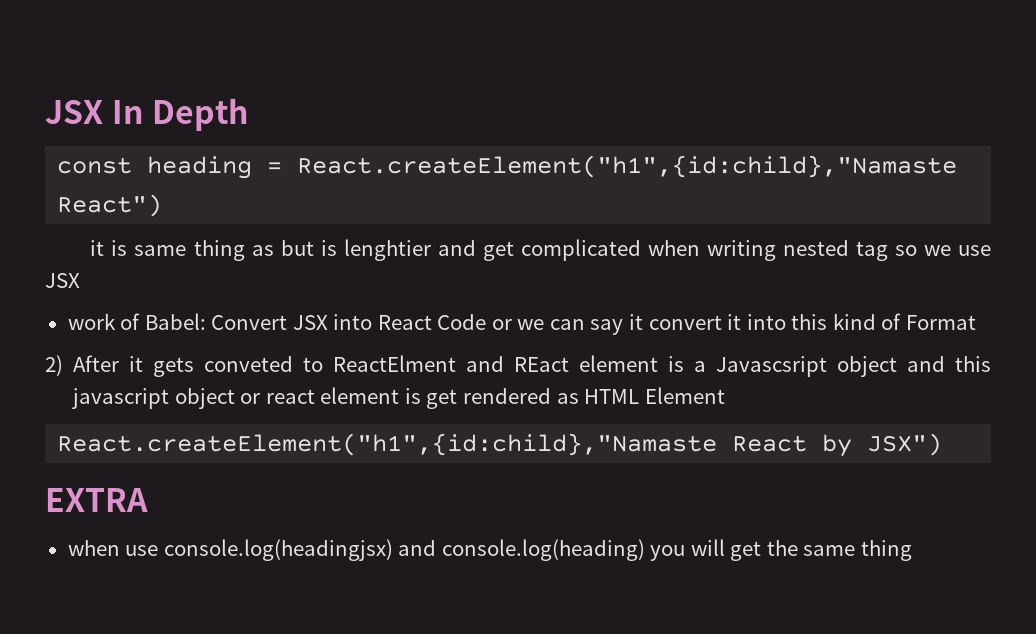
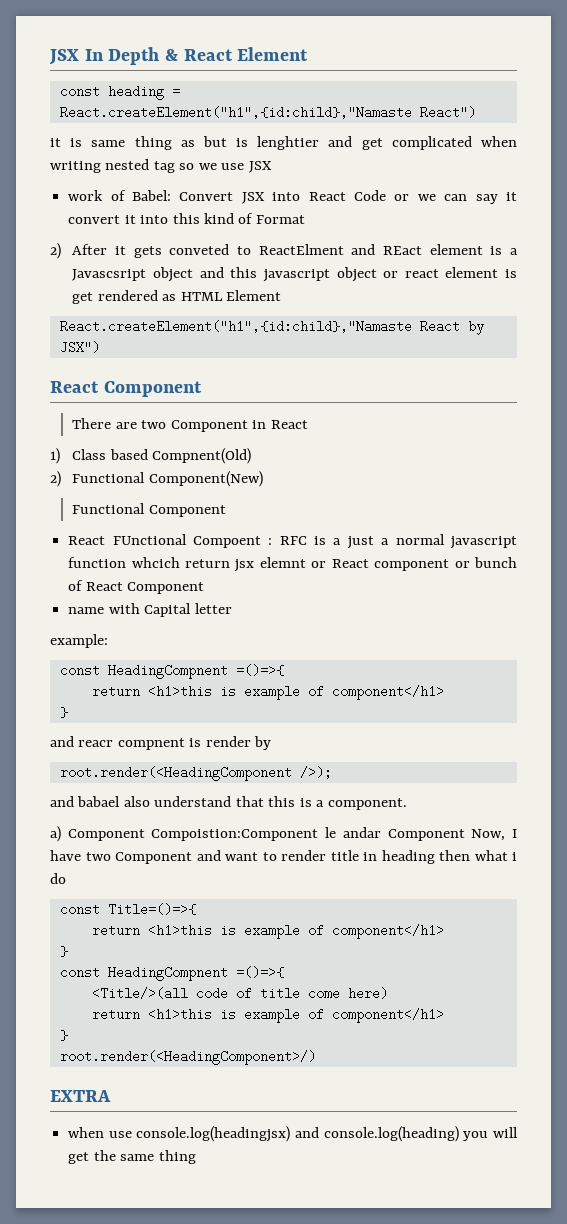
- JSX In Depth
+ JSX In Depth & React Element
  React.createElement("h1",{id:child},"Namaste React by JSX")
+ React Component
+ There are two Component in React
+ 1) Class based Compnent(Old)
+ 2) Functional Component(New)
+ Functional Component
+ React FUnctional Compoent : RFC is a just a normal javascript function whcich return jsx elemnt or React component or bunch of React Component
+ name with Capital letter
+ example:
+ const HeadingCompnent =()=>{
+ return <h1>this is example of component</h1>
+ }
+ and reacr compnent is render by
+ root.render(<HeadingComponent />);
+ and babael also understand that this is a component.
+ a) Component Compoistion:Component le andar Component Now, I have two Component and want to render title in heading then what i do
+ const Title=()=>{
+ return <h1>this is example of component</h1>
+ }
+ const HeadingCompnent =()=>{
+ <Title/>(all code of title come here)
+ return <h1>this is example of component</h1>
+ }
+ root.render(<HeadingComponent>/)

